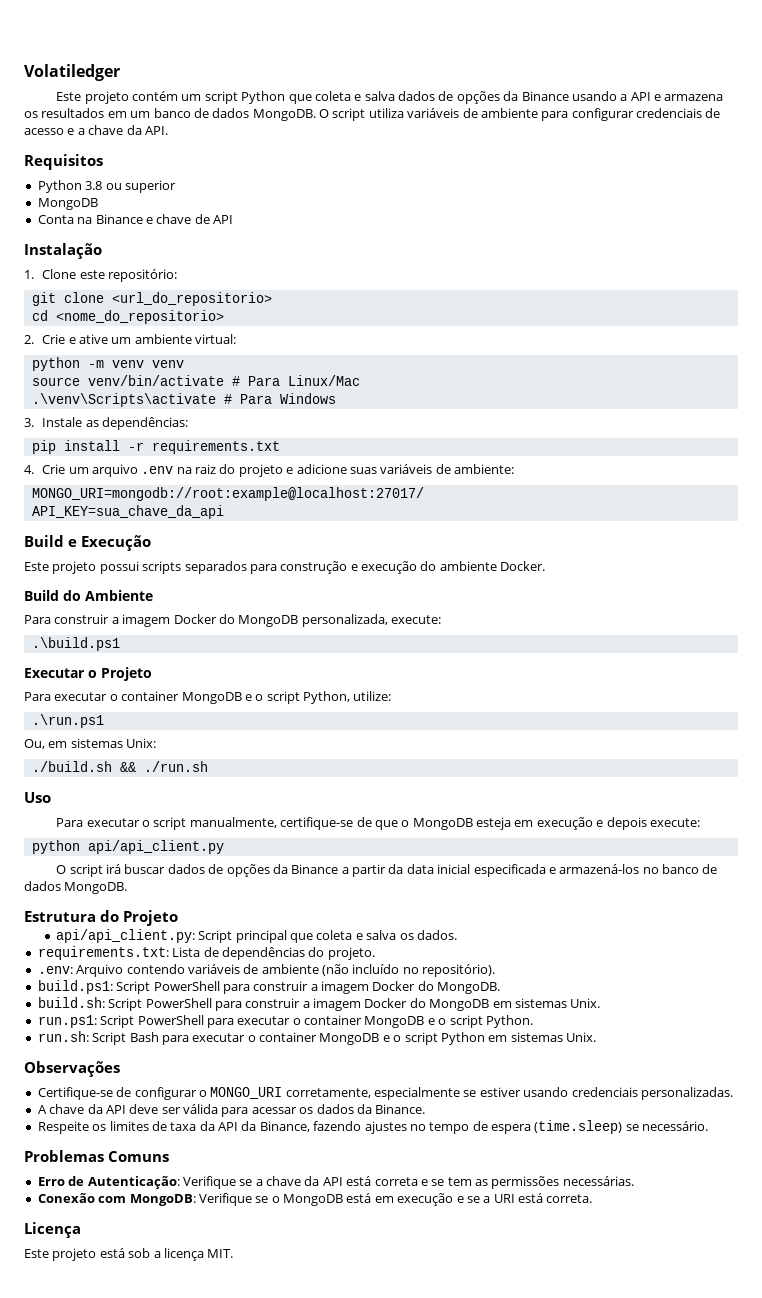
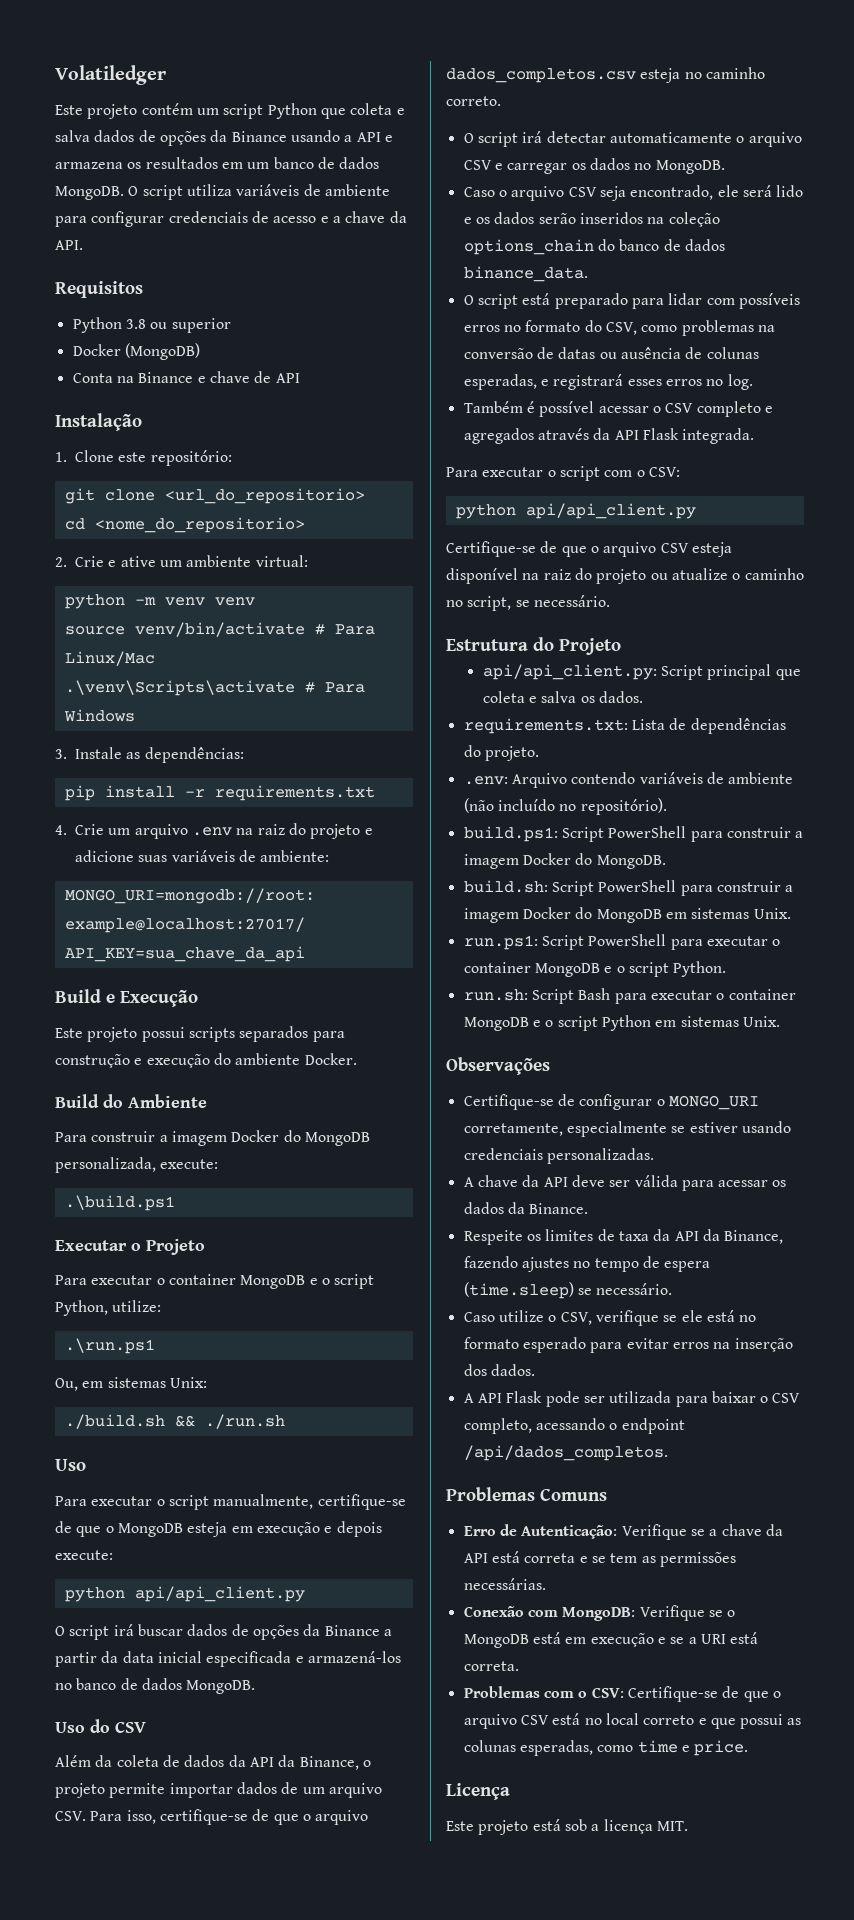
  Python 3.8 ou superior
- MongoDB
+ Docker (MongoDB)
+ Uso do CSV
+ Além da coleta de dados da API da Binance, o projeto permite importar dados de um arquivo CSV. Para isso, certifique-se de que o arquivo dados_completos.csv esteja no caminho correto.
+ O script irá detectar automaticamente o arquivo CSV e carregar os dados no MongoDB.
+ Caso o arquivo CSV seja encontrado, ele será lido e os dados serão inseridos na coleção options_chain do banco de dados binance_data.
+ O script está preparado para lidar com possíveis erros no formato do CSV, como problemas na conversão de datas ou ausência de colunas esperadas, e registrará esses erros no log.
+ Também é possível acessar o CSV completo e agregados através da API Flask integrada.
+ Para executar o script com o CSV:
+ python api/api_client.py
+ Certifique-se de que o arquivo CSV esteja disponível na raiz do projeto ou atualize o caminho no script, se necessário.
+ Caso utilize o CSV, verifique se ele está no formato esperado para evitar erros na inserção dos dados.
+ A API Flask pode ser utilizada para baixar o CSV completo, acessando o endpoint /api/dados_completos.
+ Problemas com o CSV: Certifique-se de que o arquivo CSV está no local correto e que possui as colunas esperadas, como time e price.

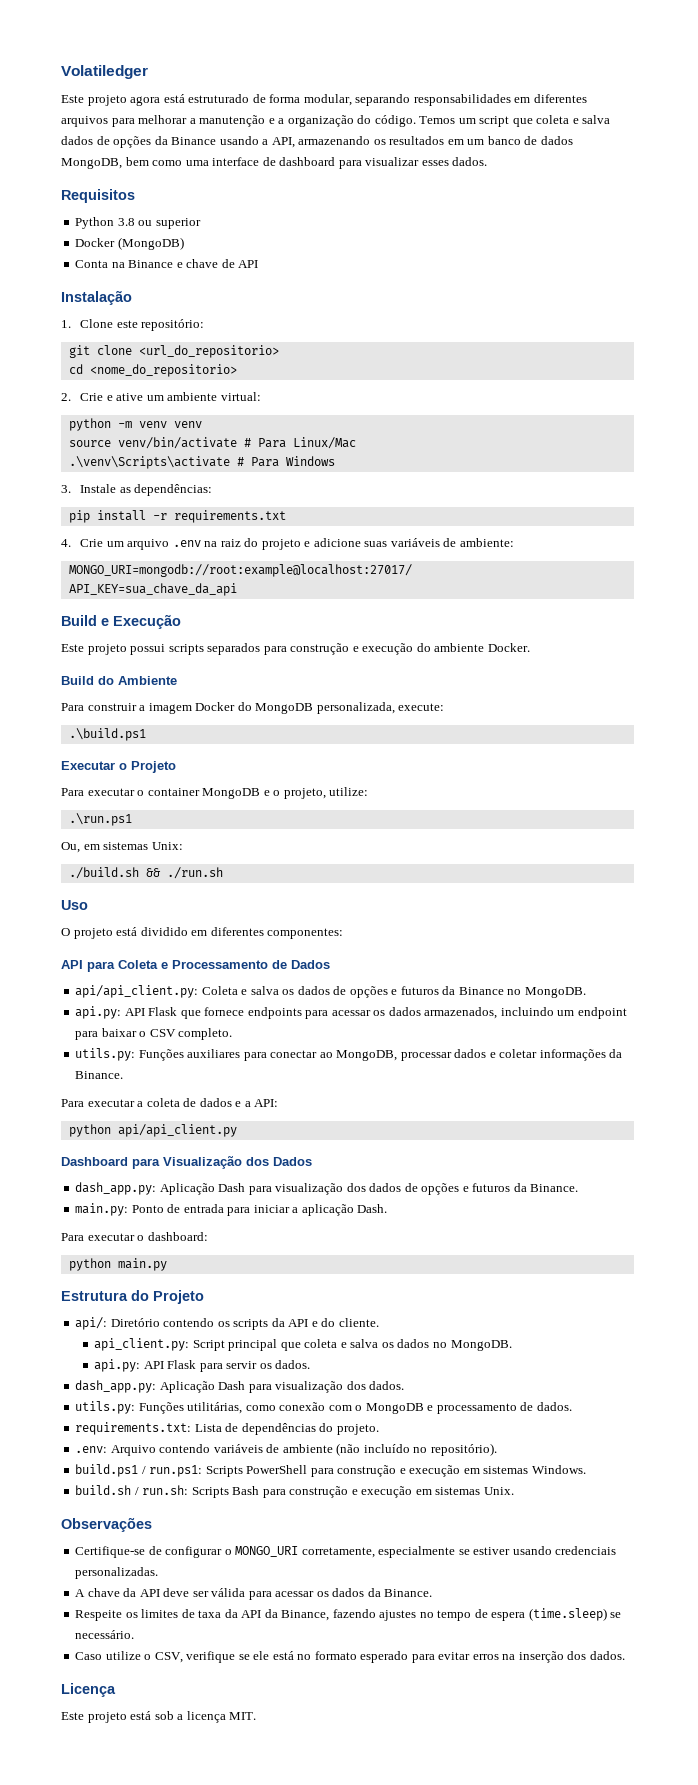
- Este projeto contém um script Python que coleta e salva dados de opções da Binance usando a API e armazena os resultados em um banco de dados MongoDB. O script utiliza variáveis de ambiente para configurar credenciais de acesso e a chave da API.
+ Este projeto agora está estruturado de forma modular, separando responsabilidades em diferentes arquivos para melhorar a manutenção e a organização do código. Temos um script que coleta e salva dados de opções da Binance usando a API, armazenando os resultados em um banco de dados MongoDB, bem como uma interface de dashboard para visualizar esses dados.
- Para executar o container MongoDB e o script Python, utilize:
+ Para executar o container MongoDB e o projeto, utilize:
- Para executar o script manualmente, certifique-se de que o MongoDB esteja em execução e depois execute:
+ O projeto está dividido em diferentes componentes:
+ API para Coleta e Processamento de Dados
+ api/api_client.py: Coleta e salva os dados de opções e futuros da Binance no MongoDB.
+ api.py: API Flask que fornece endpoints para acessar os dados armazenados, incluindo um endpoint para baixar o CSV completo.
+ utils.py: Funções auxiliares para conectar ao MongoDB, processar dados e coletar informações da Binance.
+ Para executar a coleta de dados e a API:
  python api/api_client.py
- O script irá buscar dados de opções da Binance a partir da data inicial especificada e armazená-los no banco de dados MongoDB.
- Uso do CSV
- Além da coleta de dados da API da Binance, o projeto permite importar dados de um arquivo CSV. Para isso, certifique-se de que o arquivo dados_completos.csv esteja no caminho correto.
- O script irá detectar automaticamente o arquivo CSV e carregar os dados no MongoDB.
- Caso o arquivo CSV seja encontrado, ele será lido e os dados serão inseridos na coleção options_chain do banco de dados binance_data.
- O script está preparado para lidar com possíveis erros no formato do CSV, como problemas na conversão de datas ou ausência de colunas esperadas, e registrará esses erros no log.
- Também é possível acessar o CSV completo e agregados através da API Flask integrada.
- Para executar o script com o CSV:
- python api/api_client.py
- Certifique-se de que o arquivo CSV esteja disponível na raiz do projeto ou atualize o caminho no script, se necessário.
+ Dashboard para Visualização dos Dados
+ dash_app.py: Aplicação Dash para visualização dos dados de opções e futuros da Binance.
+ main.py: Ponto de entrada para iniciar a aplicação Dash.
+ Para executar o dashboard:
+ python main.py
  Estrutura do Projeto
- api/api_client.py: Script principal que coleta e salva os dados.
+ api/: Diretório contendo os scripts da API e do cliente.
+ api_client.py: Script principal que coleta e salva os dados no MongoDB.
+ api.py: API Flask para servir os dados.
+ dash_app.py: Aplicação Dash para visualização dos dados.
+ utils.py: Funções utilitárias, como conexão com o MongoDB e processamento de dados.
- build.ps1: Script PowerShell para construir a imagem Docker do MongoDB.
- build.sh: Script PowerShell para construir a imagem Docker do MongoDB em sistemas Unix.
- run.ps1: Script PowerShell para executar o container MongoDB e o script Python.
- run.sh: Script Bash para executar o container MongoDB e o script Python em sistemas Unix.
+ build.ps1 / run.ps1: Scripts PowerShell para construção e execução em sistemas Windows.
+ build.sh / run.sh: Scripts Bash para construção e execução em sistemas Unix.
- A API Flask pode ser utilizada para baixar o CSV completo, acessando o endpoint /api/dados_completos.
- Problemas Comuns
- Erro de Autenticação: Verifique se a chave da API está correta e se tem as permissões necessárias.
- Conexão com MongoDB: Verifique se o MongoDB está em execução e se a URI está correta.
- Problemas com o CSV: Certifique-se de que o arquivo CSV está no local correto e que possui as colunas esperadas, como time e price.

